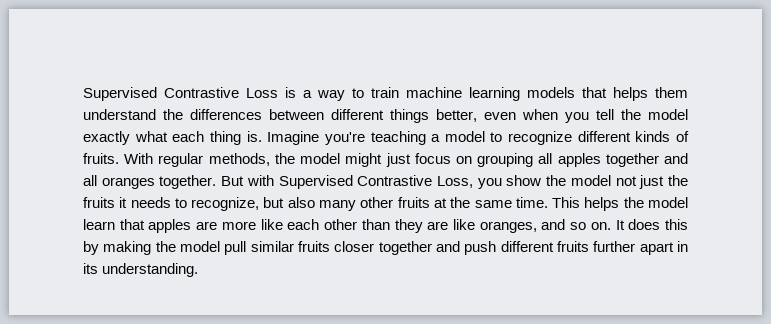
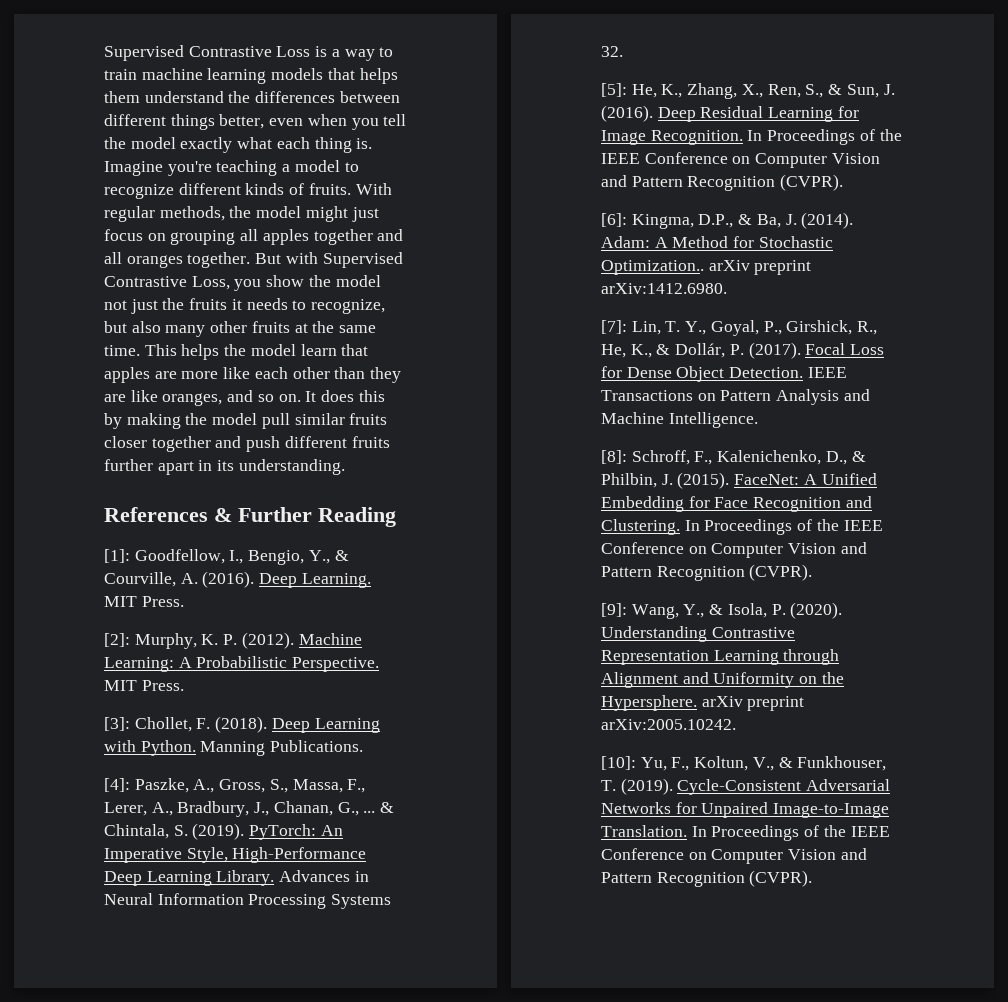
+ References & Further Reading
+ [1]: Goodfellow, I., Bengio, Y., & Courville, A. (2016). Deep Learning. MIT Press.
+ [2]: Murphy, K. P. (2012). Machine Learning: A Probabilistic Perspective. MIT Press.
+ [3]: Chollet, F. (2018). Deep Learning with Python. Manning Publications.
+ [4]: Paszke, A., Gross, S., Massa, F., Lerer, A., Bradbury, J., Chanan, G., ... & Chintala, S. (2019). PyTorch: An Imperative Style, High-Performance Deep Learning Library. Advances in Neural Information Processing Systems 32.
+ [5]: He, K., Zhang, X., Ren, S., & Sun, J. (2016). Deep Residual Learning for Image Recognition. In Proceedings of the IEEE Conference on Computer Vision and Pattern Recognition (CVPR).
+ [6]: Kingma, D.P., & Ba, J. (2014). Adam: A Method for Stochastic Optimization.. arXiv preprint arXiv:1412.6980.
+ [7]: Lin, T. Y., Goyal, P., Girshick, R., He, K., & Dollár, P. (2017). Focal Loss for Dense Object Detection. IEEE Transactions on Pattern Analysis and Machine Intelligence.
+ [8]: Schroff, F., Kalenichenko, D., & Philbin, J. (2015). FaceNet: A Unified Embedding for Face Recognition and Clustering. In Proceedings of the IEEE Conference on Computer Vision and Pattern Recognition (CVPR).
+ [9]: Wang, Y., & Isola, P. (2020). Understanding Contrastive Representation Learning through Alignment and Uniformity on the Hypersphere. arXiv preprint arXiv:2005.10242.
+ [10]: Yu, F., Koltun, V., & Funkhouser, T. (2019). Cycle-Consistent Adversarial Networks for Unpaired Image-to-Image Translation. In Proceedings of the IEEE Conference on Computer Vision and Pattern Recognition (CVPR).

